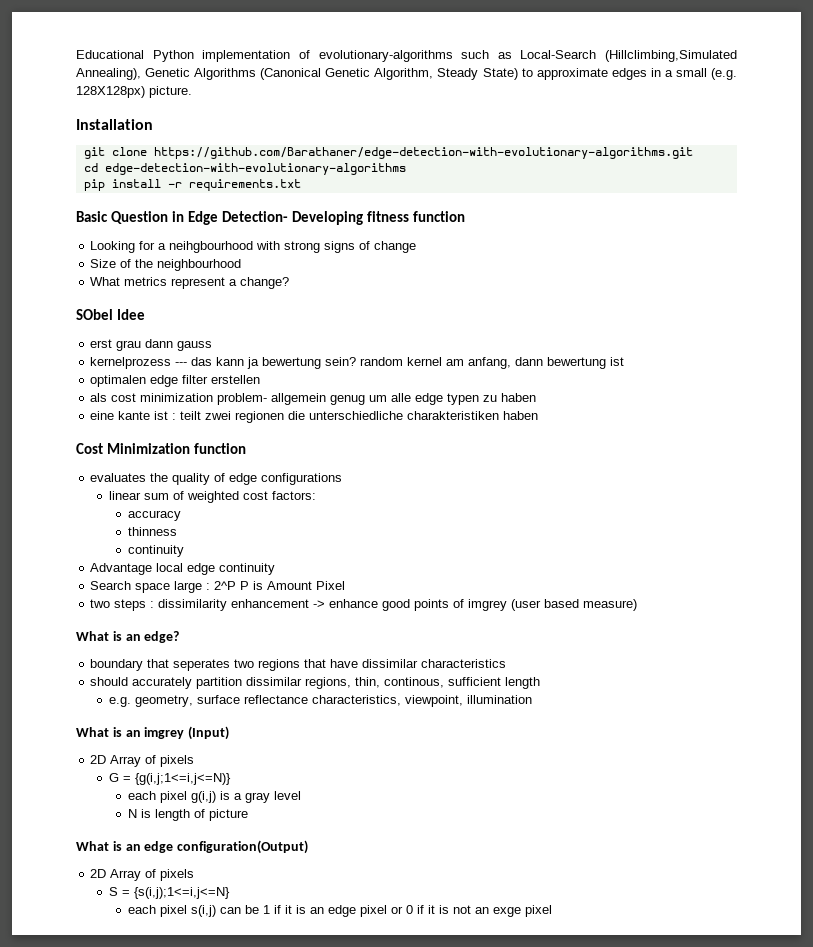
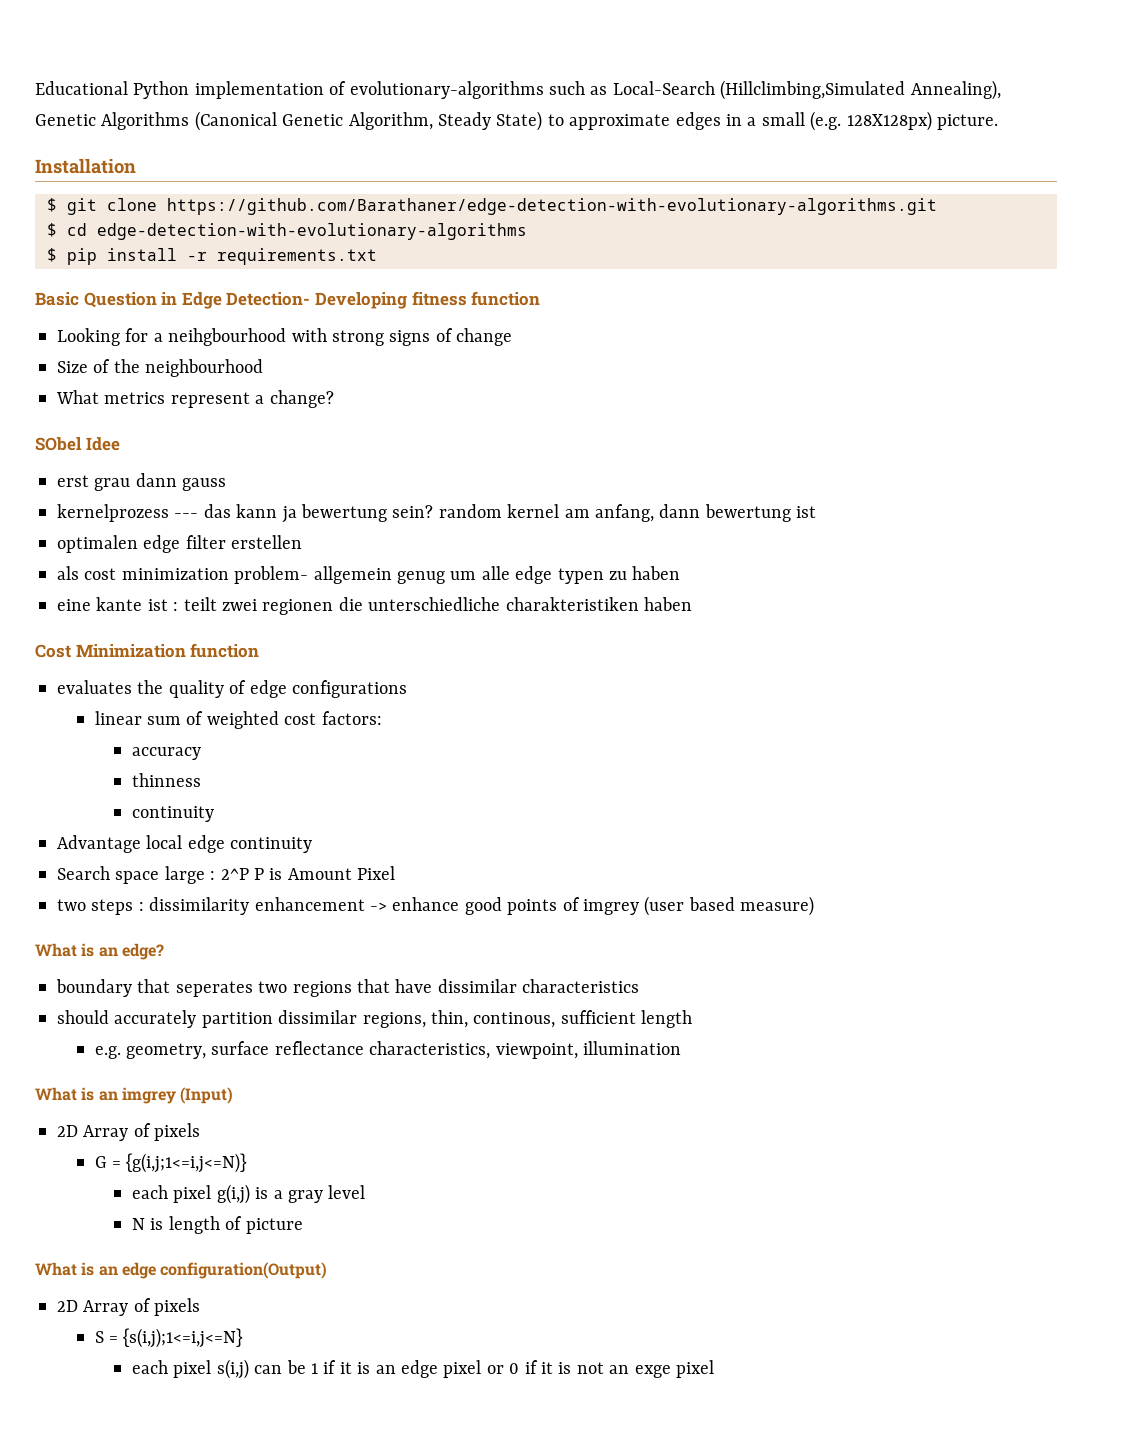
- git clone https://github.com/Barathaner/edge-detection-with-evolutionary-algorithms.git
+ $ git clone https://github.com/Barathaner/edge-detection-with-evolutionary-algorithms.git
- cd edge-detection-with-evolutionary-algorithms
+ $ cd edge-detection-with-evolutionary-algorithms
- pip install -r requirements.txt
+ $ pip install -r requirements.txt

